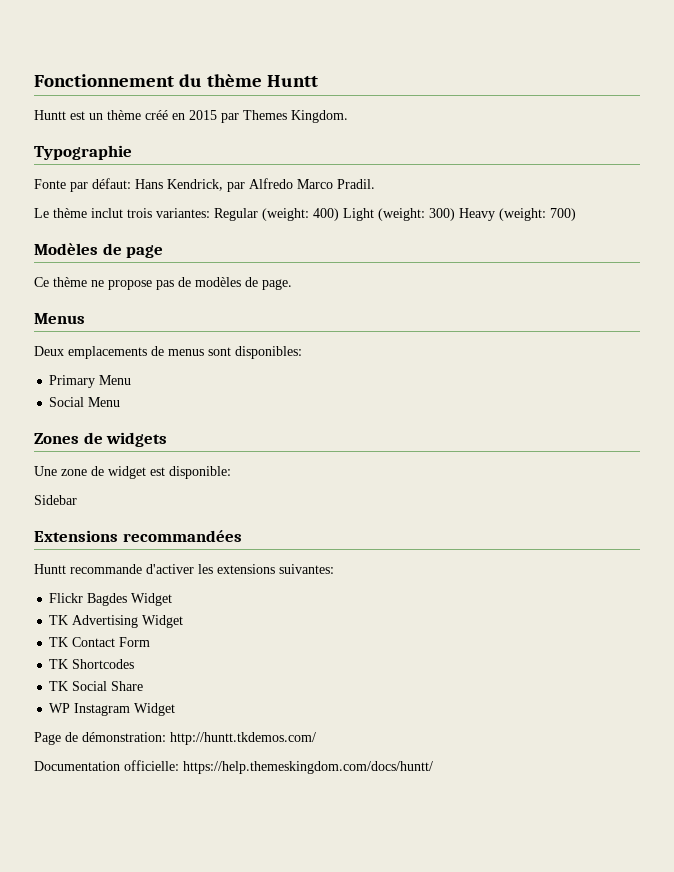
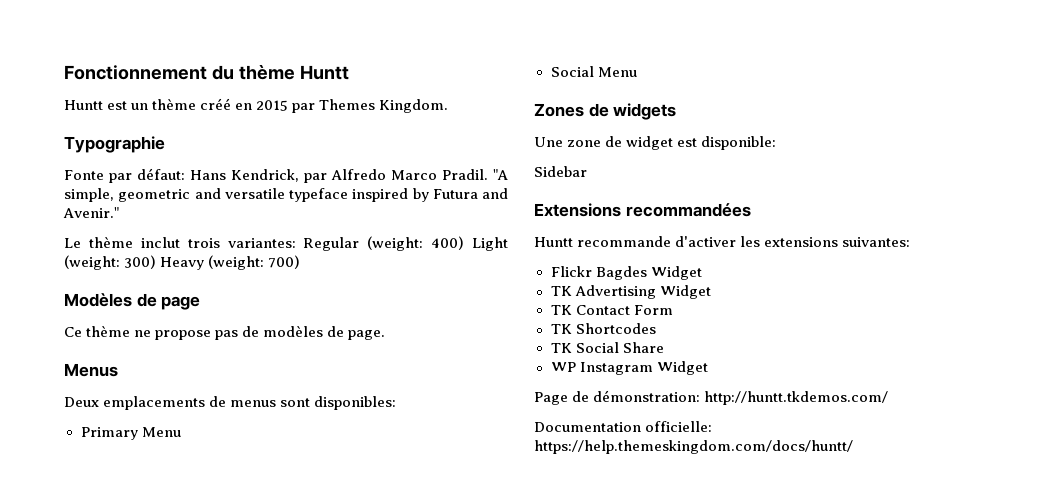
+ "A simple, geometric and versatile typeface inspired by Futura and Avenir."

